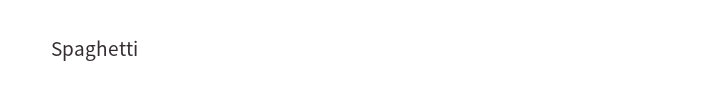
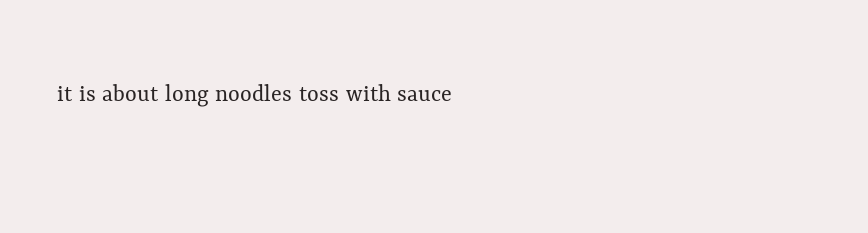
- Spaghetti
+ it is about long noodles toss with sauce

